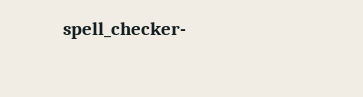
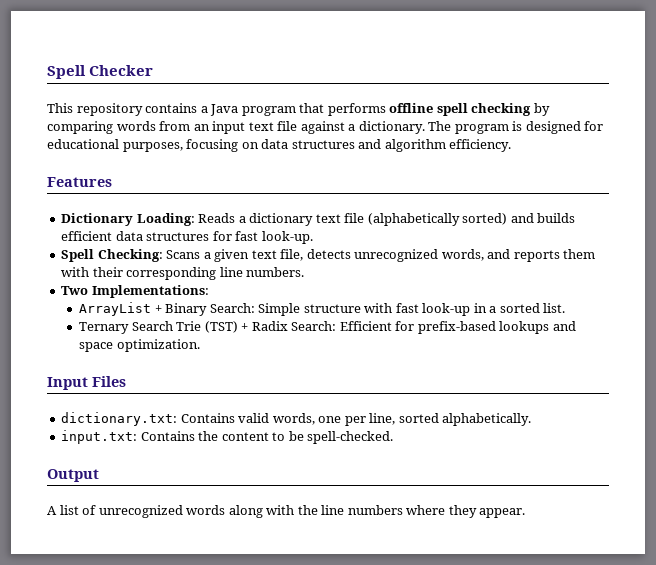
- spell_checker-
+ Spell Checker
+ This repository contains a Java program that performs offline spell checking by comparing words from an input text file against a dictionary. The program is designed for educational purposes, focusing on data structures and algorithm efficiency.
+ Features
+ Dictionary Loading: Reads a dictionary text file (alphabetically sorted) and builds efficient data structures for fast look-up.
+ Spell Checking: Scans a given text file, detects unrecognized words, and reports them with their corresponding line numbers.
+ Two Implementations:
+ ArrayList + Binary Search: Simple structure with fast look-up in a sorted list.
+ Ternary Search Trie (TST) + Radix Search: Efficient for prefix-based lookups and space optimization.
+ Input Files
+ dictionary.txt: Contains valid words, one per line, sorted alphabetically.
+ input.txt: Contains the content to be spell-checked.
+ Output
+ A list of unrecognized words along with the line numbers where they appear.

